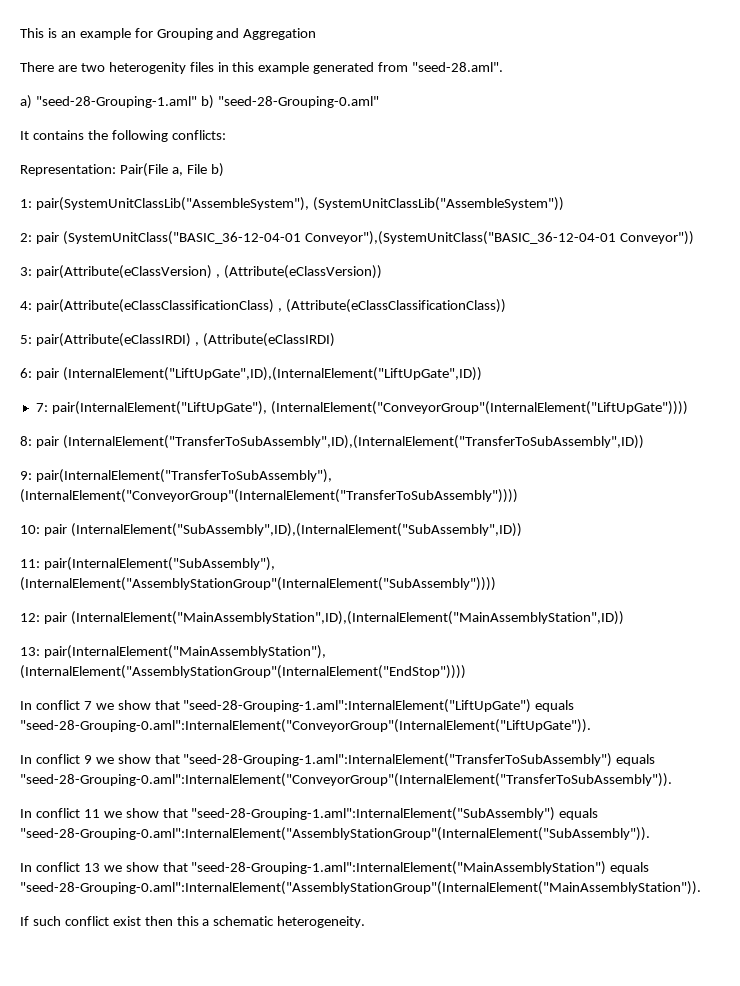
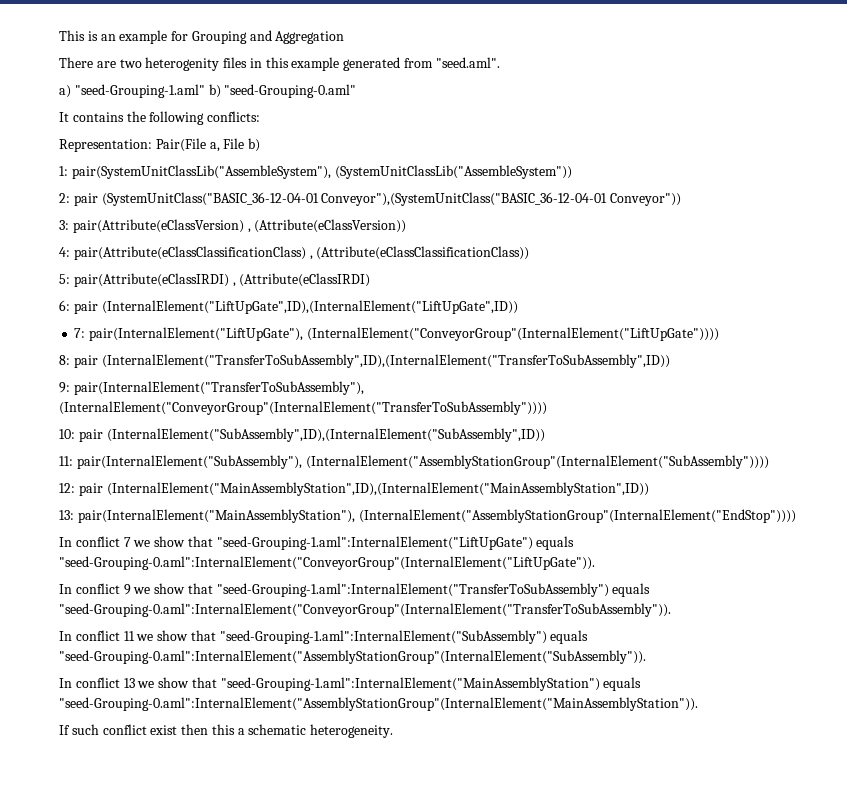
- There are two heterogenity files in this example generated from "seed-28.aml".
+ There are two heterogenity files in this example generated from "seed.aml".
- a) "seed-28-Grouping-1.aml" b) "seed-28-Grouping-0.aml"
+ a) "seed-Grouping-1.aml" b) "seed-Grouping-0.aml"
- In conflict 7 we show that "seed-28-Grouping-1.aml":InternalElement("LiftUpGate") equals "seed-28-Grouping-0.aml":InternalElement("ConveyorGroup"(InternalElement("LiftUpGate")).
+ In conflict 7 we show that "seed-Grouping-1.aml":InternalElement("LiftUpGate") equals "seed-Grouping-0.aml":InternalElement("ConveyorGroup"(InternalElement("LiftUpGate")).
- In conflict 9 we show that "seed-28-Grouping-1.aml":InternalElement("TransferToSubAssembly") equals "seed-28-Grouping-0.aml":InternalElement("ConveyorGroup"(InternalElement("TransferToSubAssembly")).
+ In conflict 9 we show that "seed-Grouping-1.aml":InternalElement("TransferToSubAssembly") equals "seed-Grouping-0.aml":InternalElement("ConveyorGroup"(InternalElement("TransferToSubAssembly")).
- In conflict 11 we show that "seed-28-Grouping-1.aml":InternalElement("SubAssembly") equals "seed-28-Grouping-0.aml":InternalElement("AssemblyStationGroup"(InternalElement("SubAssembly")).
+ In conflict 11 we show that "seed-Grouping-1.aml":InternalElement("SubAssembly") equals "seed-Grouping-0.aml":InternalElement("AssemblyStationGroup"(InternalElement("SubAssembly")).
- In conflict 13 we show that "seed-28-Grouping-1.aml":InternalElement("MainAssemblyStation") equals "seed-28-Grouping-0.aml":InternalElement("AssemblyStationGroup"(InternalElement("MainAssemblyStation")).
+ In conflict 13 we show that "seed-Grouping-1.aml":InternalElement("MainAssemblyStation") equals "seed-Grouping-0.aml":InternalElement("AssemblyStationGroup"(InternalElement("MainAssemblyStation")).

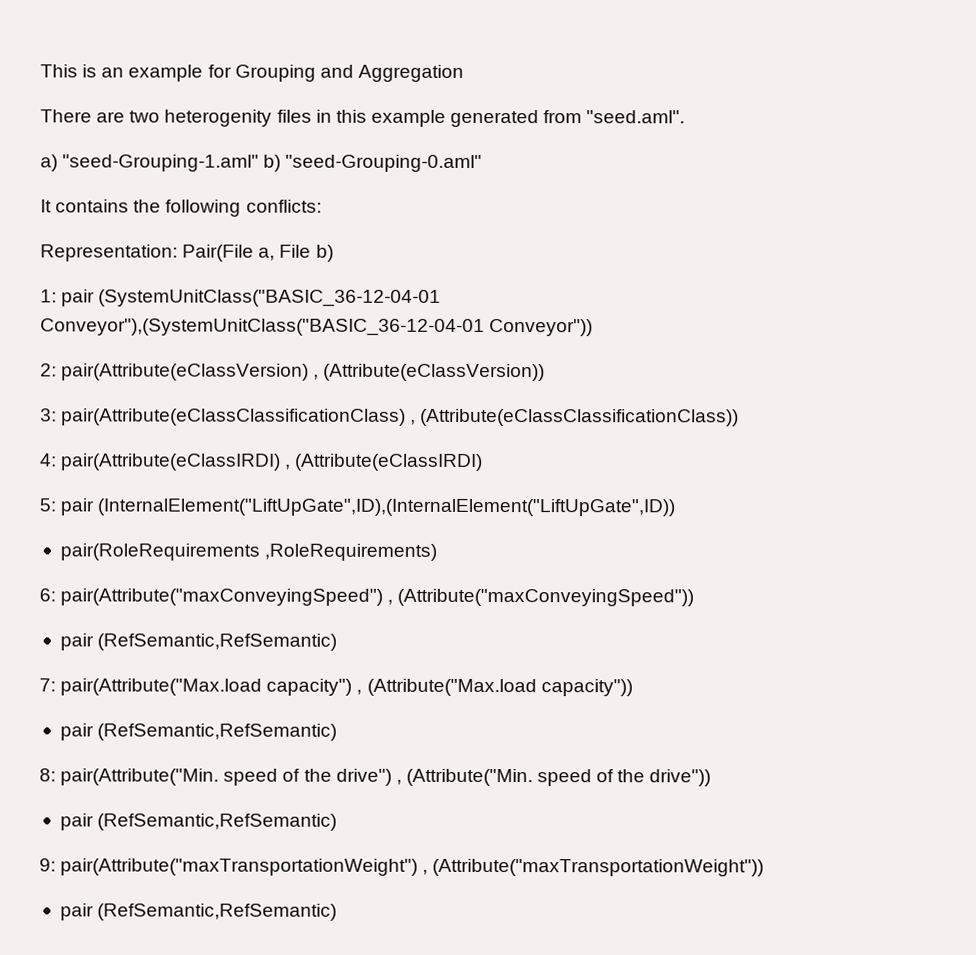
- 1: pair(SystemUnitClassLib("AssembleSystem"), (SystemUnitClassLib("AssembleSystem"))
- 2: pair (SystemUnitClass("BASIC_36-12-04-01 Conveyor"),(SystemUnitClass("BASIC_36-12-04-01 Conveyor"))
+ 1: pair (SystemUnitClass("BASIC_36-12-04-01 Conveyor"),(SystemUnitClass("BASIC_36-12-04-01 Conveyor"))
- 3: pair(Attribute(eClassVersion) , (Attribute(eClassVersion))
+ 2: pair(Attribute(eClassVersion) , (Attribute(eClassVersion))
- 4: pair(Attribute(eClassClassificationClass) , (Attribute(eClassClassificationClass))
+ 3: pair(Attribute(eClassClassificationClass) , (Attribute(eClassClassificationClass))
- 5: pair(Attribute(eClassIRDI) , (Attribute(eClassIRDI)
+ 4: pair(Attribute(eClassIRDI) , (Attribute(eClassIRDI)
- 6: pair (InternalElement("LiftUpGate",ID),(InternalElement("LiftUpGate",ID))
+ 5: pair (InternalElement("LiftUpGate",ID),(InternalElement("LiftUpGate",ID))
- 7: pair(InternalElement("LiftUpGate"), (InternalElement("ConveyorGroup"(InternalElement("LiftUpGate"))))
- 8: pair (InternalElement("TransferToSubAssembly",ID),(InternalElement("TransferToSubAssembly",ID))
- 9: pair(InternalElement("TransferToSubAssembly"), (InternalElement("ConveyorGroup"(InternalElement("TransferToSubAssembly"))))
- 10: pair (InternalElement("SubAssembly",ID),(InternalElement("SubAssembly",ID))
- 11: pair(InternalElement("SubAssembly"), (InternalElement("AssemblyStationGroup"(InternalElement("SubAssembly"))))
- 12: pair (InternalElement("MainAssemblyStation",ID),(InternalElement("MainAssemblyStation",ID))
- 13: pair(InternalElement("MainAssemblyStation"), (InternalElement("AssemblyStationGroup"(InternalElement("EndStop"))))
- In conflict 7 we show that "seed-Grouping-1.aml":InternalElement("LiftUpGate") equals "seed-Grouping-0.aml":InternalElement("ConveyorGroup"(InternalElement("LiftUpGate")).
- In conflict 9 we show that "seed-Grouping-1.aml":InternalElement("TransferToSubAssembly") equals "seed-Grouping-0.aml":InternalElement("ConveyorGroup"(InternalElement("TransferToSubAssembly")).
- In conflict 11 we show that "seed-Grouping-1.aml":InternalElement("SubAssembly") equals "seed-Grouping-0.aml":InternalElement("AssemblyStationGroup"(InternalElement("SubAssembly")).
- In conflict 13 we show that "seed-Grouping-1.aml":InternalElement("MainAssemblyStation") equals "seed-Grouping-0.aml":InternalElement("AssemblyStationGroup"(InternalElement("MainAssemblyStation")).
- If such conflict exist then this a schematic heterogeneity.
+ pair(RoleRequirements ,RoleRequirements)
+ 6: pair(Attribute("maxConveyingSpeed") , (Attribute("maxConveyingSpeed"))
+ pair (RefSemantic,RefSemantic)
+ 7: pair(Attribute("Max.load capacity") , (Attribute("Max.load capacity"))
+ pair (RefSemantic,RefSemantic)
+ 8: pair(Attribute("Min. speed of the drive") , (Attribute("Min. speed of the drive"))
+ pair (RefSemantic,RefSemantic)
+ 9: pair(Attribute("maxTransportationWeight") , (Attribute("maxTransportationWeight"))
+ pair (RefSemantic,RefSemantic)

